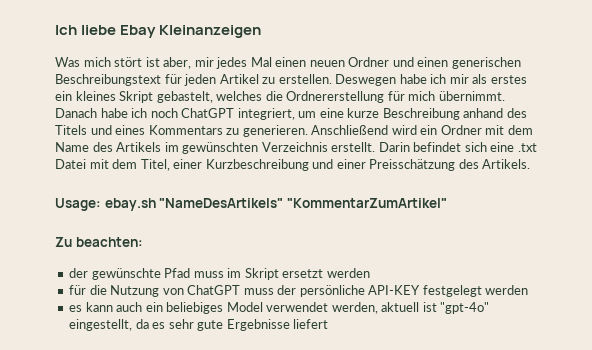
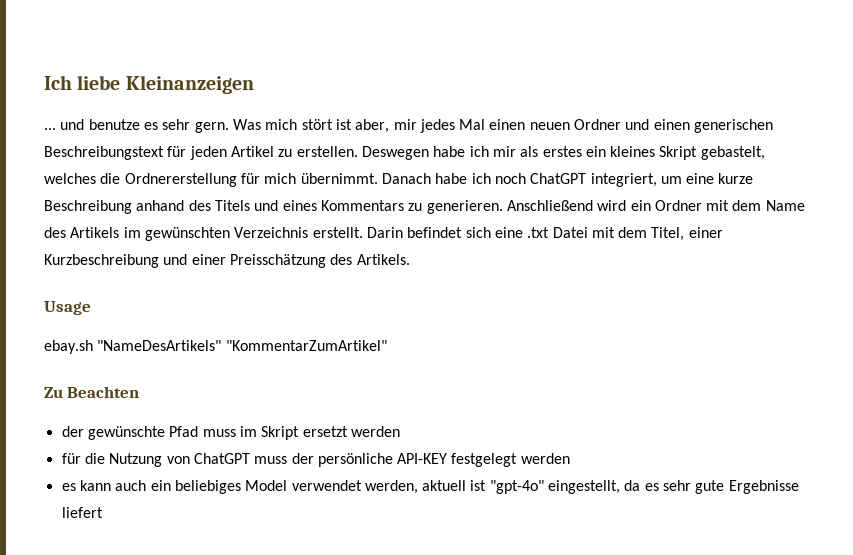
- Ich liebe Ebay Kleinanzeigen
+ Ich liebe Kleinanzeigen
+ ... und benutze es sehr gern.
- Usage: ebay.sh "NameDesArtikels" "KommentarZumArtikel"
+ Usage
+ ebay.sh "NameDesArtikels" "KommentarZumArtikel"
- Zu beachten:
+ Zu Beachten

